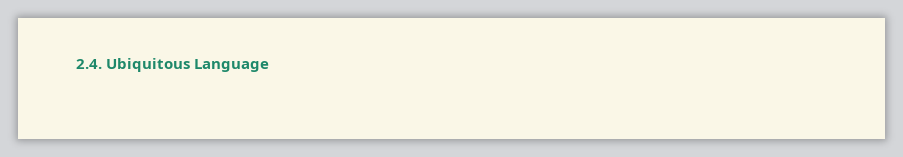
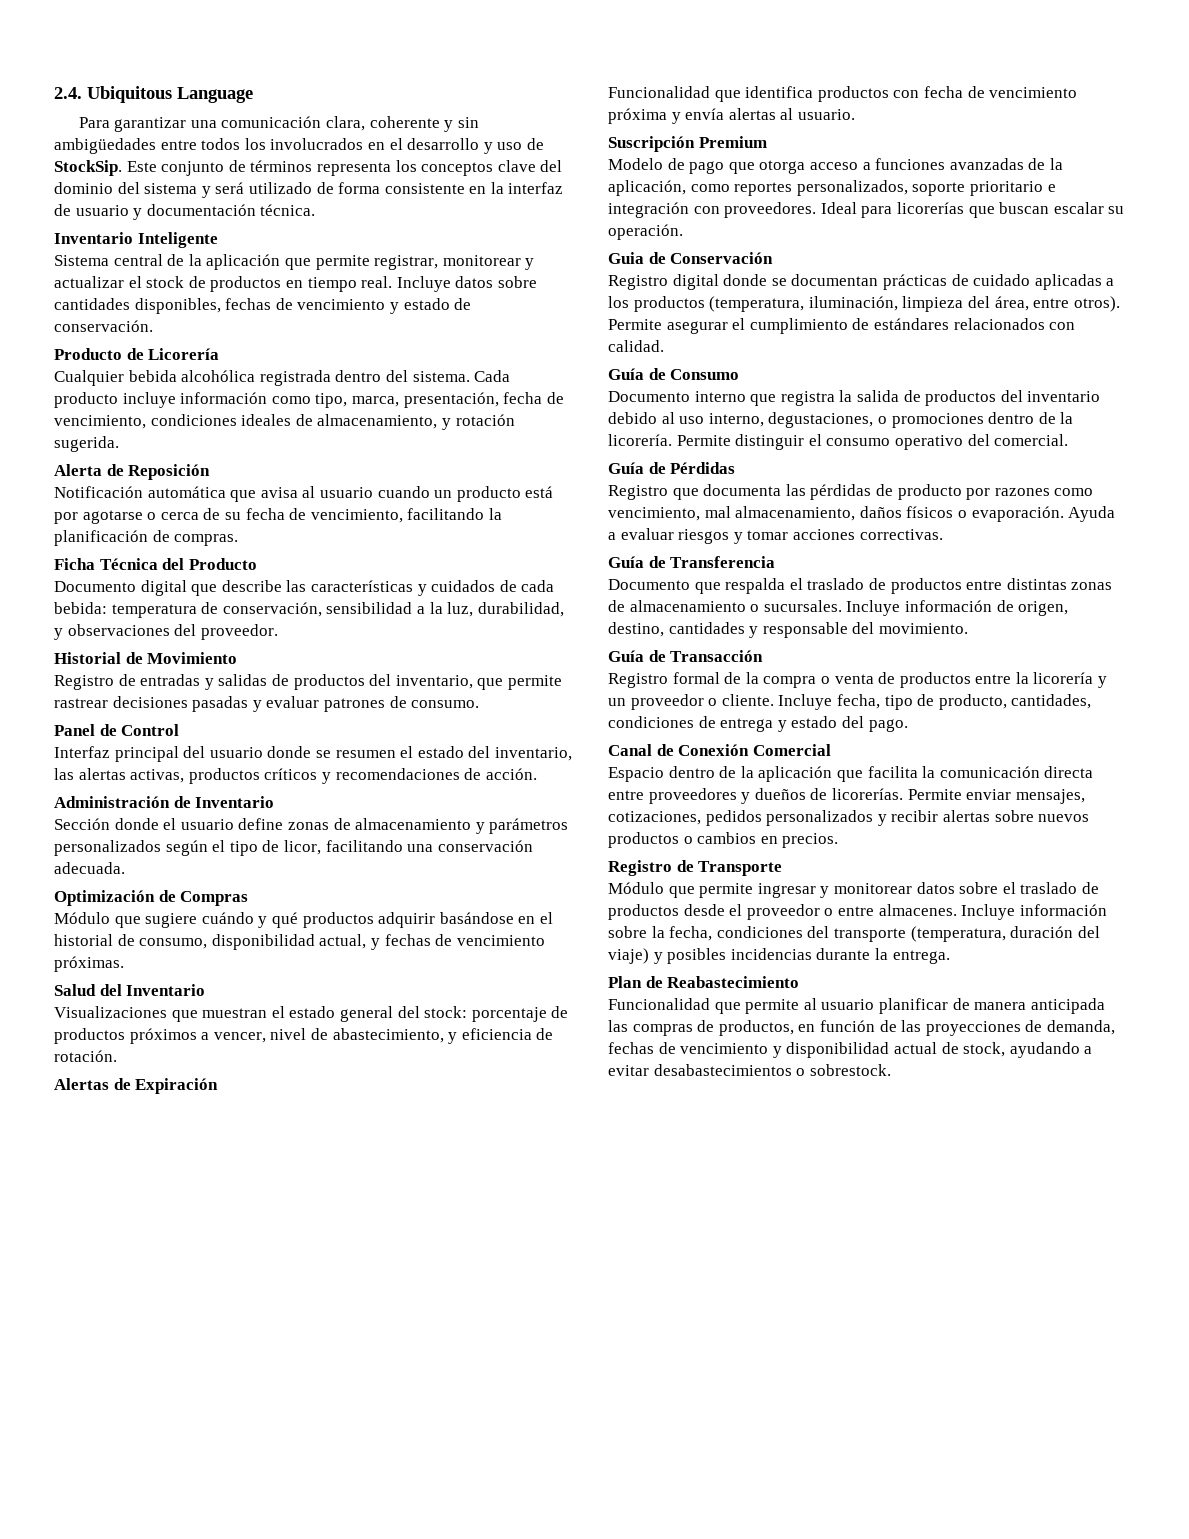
+ Para garantizar una comunicación clara, coherente y sin ambigüedades entre todos los involucrados en el desarrollo y uso de StockSip. Este conjunto de términos representa los conceptos clave del dominio del sistema y será utilizado de forma consistente en la interfaz de usuario y documentación técnica.
+ Inventario Inteligente
+ Sistema central de la aplicación que permite registrar, monitorear y actualizar el stock de productos en tiempo real. Incluye datos sobre cantidades disponibles, fechas de vencimiento y estado de conservación.
+ Producto de Licorería
+ Cualquier bebida alcohólica registrada dentro del sistema. Cada producto incluye información como tipo, marca, presentación, fecha de vencimiento, condiciones ideales de almacenamiento, y rotación sugerida.
+ Alerta de Reposición
+ Notificación automática que avisa al usuario cuando un producto está por agotarse o cerca de su fecha de vencimiento, facilitando la planificación de compras.
+ Ficha Técnica del Producto
+ Documento digital que describe las características y cuidados de cada bebida: temperatura de conservación, sensibilidad a la luz, durabilidad, y observaciones del proveedor.
+ Historial de Movimiento
+ Registro de entradas y salidas de productos del inventario, que permite rastrear decisiones pasadas y evaluar patrones de consumo.
+ Panel de Control
+ Interfaz principal del usuario donde se resumen el estado del inventario, las alertas activas, productos críticos y recomendaciones de acción.
+ Administración de Inventario
+ Sección donde el usuario define zonas de almacenamiento y parámetros personalizados según el tipo de licor, facilitando una conservación adecuada.
+ Optimización de Compras
+ Módulo que sugiere cuándo y qué productos adquirir basándose en el historial de consumo, disponibilidad actual, y fechas de vencimiento próximas.
+ Salud del Inventario
+ Visualizaciones que muestran el estado general del stock: porcentaje de productos próximos a vencer, nivel de abastecimiento, y eficiencia de rotación.
+ Alertas de Expiración
+ Funcionalidad que identifica productos con fecha de vencimiento próxima y envía alertas al usuario.
+ Suscripción Premium
+ Modelo de pago que otorga acceso a funciones avanzadas de la aplicación, como reportes personalizados, soporte prioritario e integración con proveedores. Ideal para licorerías que buscan escalar su operación.
+ Guia de Conservación
+ Registro digital donde se documentan prácticas de cuidado aplicadas a los productos (temperatura, iluminación, limpieza del área, entre otros). Permite asegurar el cumplimiento de estándares relacionados con calidad.
+ Guía de Consumo
+ Documento interno que registra la salida de productos del inventario debido al uso interno, degustaciones, o promociones dentro de la licorería. Permite distinguir el consumo operativo del comercial.
+ Guía de Pérdidas
+ Registro que documenta las pérdidas de producto por razones como vencimiento, mal almacenamiento, daños físicos o evaporación. Ayuda a evaluar riesgos y tomar acciones correctivas.
+ Guía de Transferencia
+ Documento que respalda el traslado de productos entre distintas zonas de almacenamiento o sucursales. Incluye información de origen, destino, cantidades y responsable del movimiento.
+ Guía de Transacción
+ Registro formal de la compra o venta de productos entre la licorería y un proveedor o cliente. Incluye fecha, tipo de producto, cantidades, condiciones de entrega y estado del pago.
+ Canal de Conexión Comercial
+ Espacio dentro de la aplicación que facilita la comunicación directa entre proveedores y dueños de licorerías. Permite enviar mensajes, cotizaciones, pedidos personalizados y recibir alertas sobre nuevos productos o cambios en precios.
+ Registro de Transporte
+ Módulo que permite ingresar y monitorear datos sobre el traslado de productos desde el proveedor o entre almacenes. Incluye información sobre la fecha, condiciones del transporte (temperatura, duración del viaje) y posibles incidencias durante la entrega.
+ Plan de Reabastecimiento
+ Funcionalidad que permite al usuario planificar de manera anticipada las compras de productos, en función de las proyecciones de demanda, fechas de vencimiento y disponibilidad actual de stock, ayudando a evitar desabastecimientos o sobrestock.

